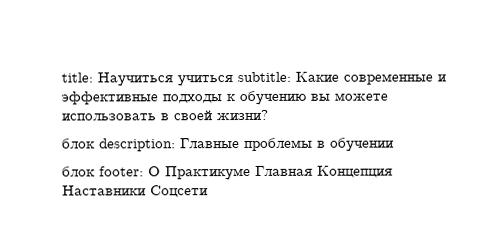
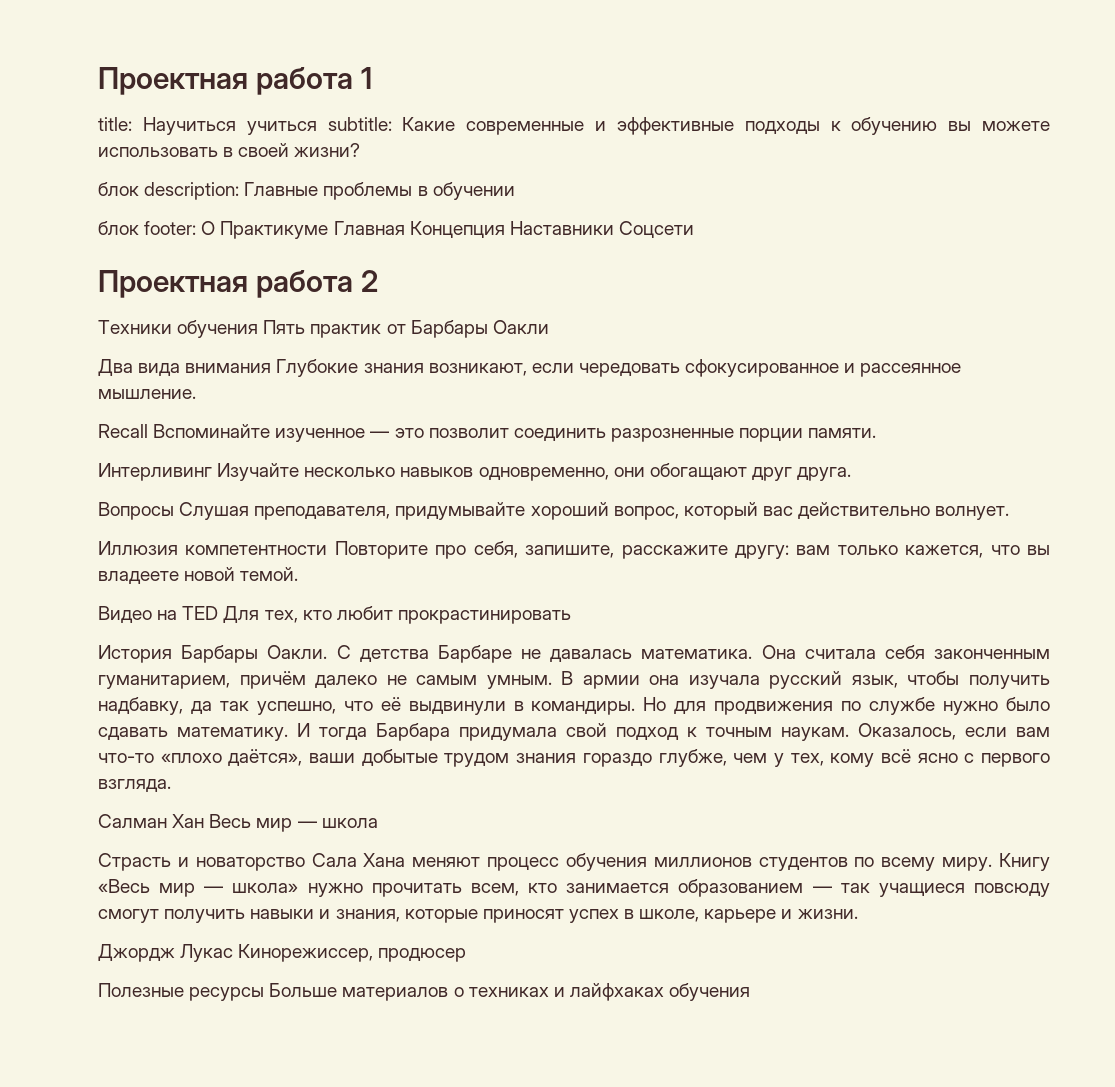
+ Проектная работа 1
+ Проектная работа 2
+ Техники обучения Пять практик от Барбары Оакли
+ Два вида внимания Глубокие знания возникают, если чередовать сфокусированное и рассеянное мышление.
+ Recall Вспоминайте изученное — это позволит соединить разрозненные порции памяти.
+ Интерливинг Изучайте несколько навыков одновременно, они обогащают друг друга.
+ Вопросы Слушая преподавателя, придумывайте хороший вопрос, который вас действительно волнует.
+ Иллюзия компетентности Повторите про себя, запишите, расскажите другу: вам только кажется, что вы владеете новой темой.
+ Видео нa TED Для тех, кто любит прокрастинировать
+ История Барбары Оакли. С детства Барбаре не давалась математика. Она считала себя законченным гуманитарием, причём далеко не самым умным. В армии она изучала русский язык, чтобы получить надбавку, да так успешно, что её выдвинули в командиры. Но для продвижения по службе нужно было сдавать математику. И тогда Барбара придумала свой подход к точным наукам. Оказалось, если вам что-то «плохо даётся», ваши добытые трудом знания гораздо глубже, чем у тех, кому всё ясно с первого взгляда.
+ Салман Хан Весь мир — школа
+ Страсть и новаторство Сала Хана меняют процесс обучения миллионов студентов по всему миру. Книгу «Весь мир — школа» нужно прочитать всем, кто занимается образованием — так учащиеся повсюду смогут получить навыки и знания, которые приносят успех в школе, карьере и жизни.
+ Джордж Лукас Кинорежиссер, продюсер
+ Полезные ресурсы Больше материалов о техниках и лайфхаках обучения

